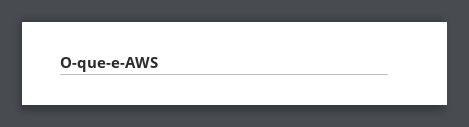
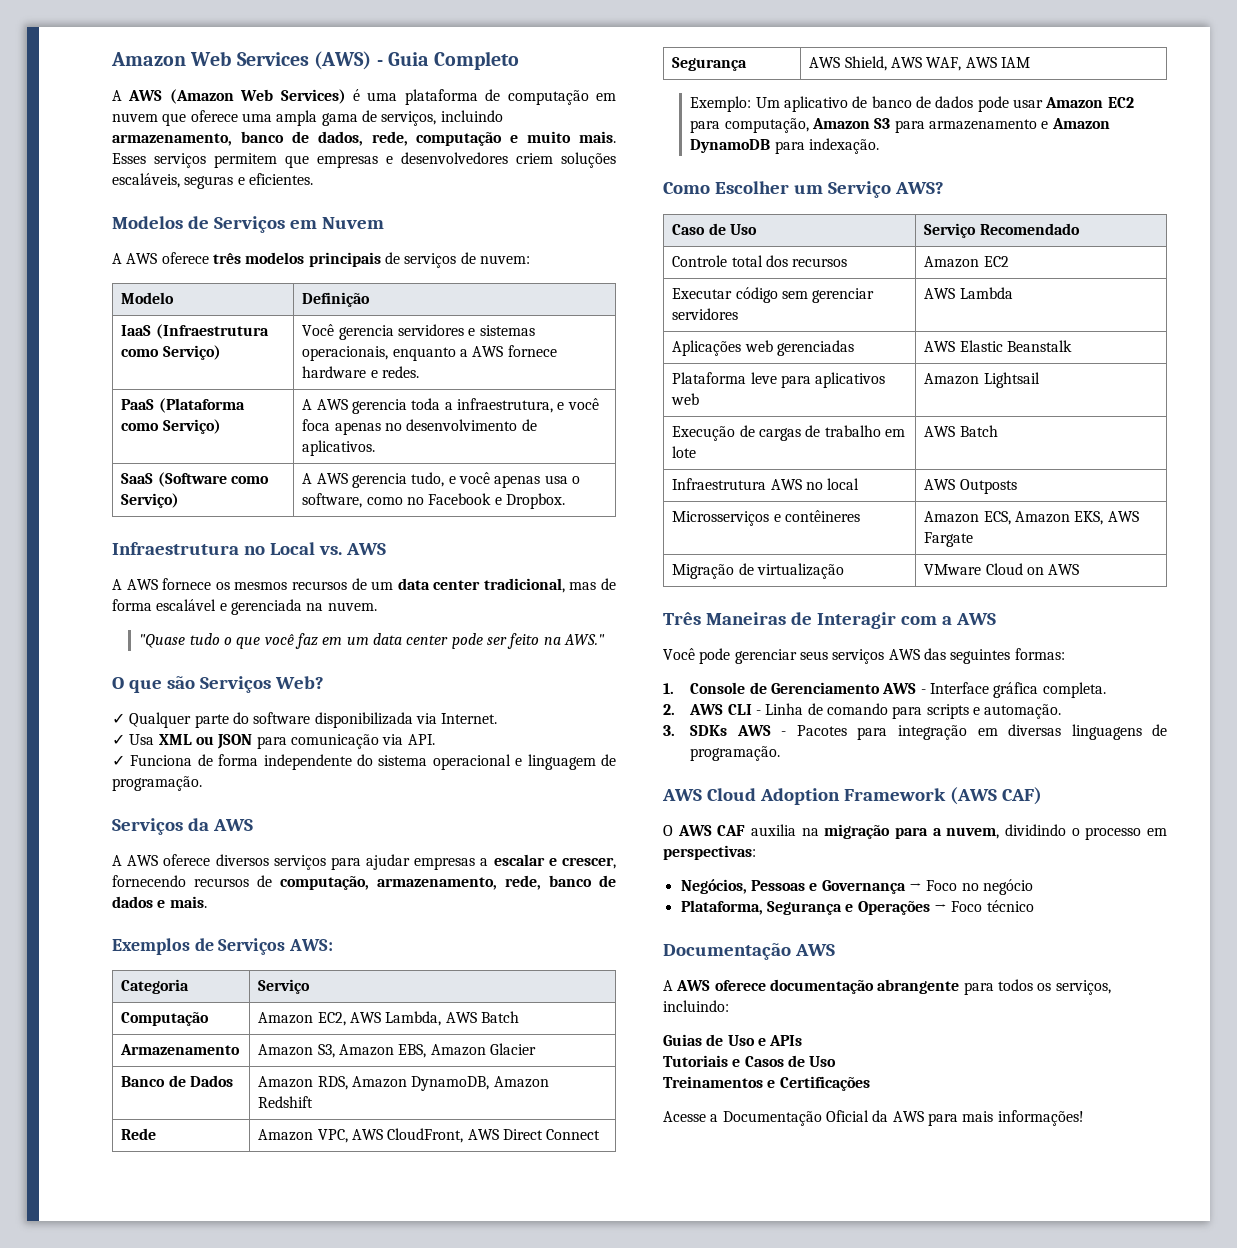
- O-que-e-AWS
+ Amazon Web Services (AWS) - Guia Completo
+ A AWS (Amazon Web Services) é uma plataforma de computação em nuvem que oferece uma ampla gama de serviços, incluindo armazenamento, banco de dados, rede, computação e muito mais. Esses serviços permitem que empresas e desenvolvedores criem soluções escaláveis, seguras e eficientes.
+ Modelos de Serviços em Nuvem
+ A AWS oferece três modelos principais de serviços de nuvem:
+ Modelo | Definição
+ IaaS (Infraestrutura como Serviço) | Você gerencia servidores e sistemas operacionais, enquanto a AWS fornece hardware e redes.
+ PaaS (Plataforma como Serviço) | A AWS gerencia toda a infraestrutura, e você foca apenas no desenvolvimento de aplicativos.
+ SaaS (Software como Serviço) | A AWS gerencia tudo, e você apenas usa o software, como no Facebook e Dropbox.
+ Infraestrutura no Local vs. AWS
+ A AWS fornece os mesmos recursos de um data center tradicional, mas de forma escalável e gerenciada na nuvem.
+ "Quase tudo o que você faz em um data center pode ser feito na AWS."
+ O que são Serviços Web?
+ ✓ Qualquer parte do software disponibilizada via Internet.
+ ✓ Usa XML ou JSON para comunicação via API.
+ ✓ Funciona de forma independente do sistema operacional e linguagem de programação.
+ Serviços da AWS
+ A AWS oferece diversos serviços para ajudar empresas a escalar e crescer, fornecendo recursos de computação, armazenamento, rede, banco de dados e mais.
+ Exemplos de Serviços AWS:
+ Categoria | Serviço
+ Computação | Amazon EC2, AWS Lambda, AWS Batch
+ Armazenamento | Amazon S3, Amazon EBS, Amazon Glacier
+ Banco de Dados | Amazon RDS, Amazon DynamoDB, Amazon Redshift
+ Rede | Amazon VPC, AWS CloudFront, AWS Direct Connect
+ Segurança | AWS Shield, AWS WAF, AWS IAM
+ Exemplo: Um aplicativo de banco de dados pode usar Amazon EC2 para computação, Amazon S3 para armazenamento e Amazon DynamoDB para indexação.
+ Como Escolher um Serviço AWS?
+ Caso de Uso | Serviço Recomendado
+ Controle total dos recursos | Amazon EC2
+ Executar código sem gerenciar servidores | AWS Lambda
+ Aplicações web gerenciadas | AWS Elastic Beanstalk
+ Plataforma leve para aplicativos web | Amazon Lightsail
+ Execução de cargas de trabalho em lote | AWS Batch
+ Infraestrutura AWS no local | AWS Outposts
+ Microsserviços e contêineres | Amazon ECS, Amazon EKS, AWS Fargate
+ Migração de virtualização | VMware Cloud on AWS
+ Três Maneiras de Interagir com a AWS
+ Você pode gerenciar seus serviços AWS das seguintes formas:
+ 1. Console de Gerenciamento AWS - Interface gráfica completa.
+ 2. AWS CLI - Linha de comando para scripts e automação.
+ 3. SDKs AWS - Pacotes para integração em diversas linguagens de programação.
+ AWS Cloud Adoption Framework (AWS CAF)
+ O AWS CAF auxilia na migração para a nuvem, dividindo o processo em perspectivas:
+ Negócios, Pessoas e Governança → Foco no negócio
+ Plataforma, Segurança e Operações → Foco técnico
+ Documentação AWS
+ A AWS oferece documentação abrangente para todos os serviços, incluindo:
+ Guias de Uso e APIs
+ Tutoriais e Casos de Uso
+ Treinamentos e Certificações
+ Acesse a Documentação Oficial da AWS para mais informações!

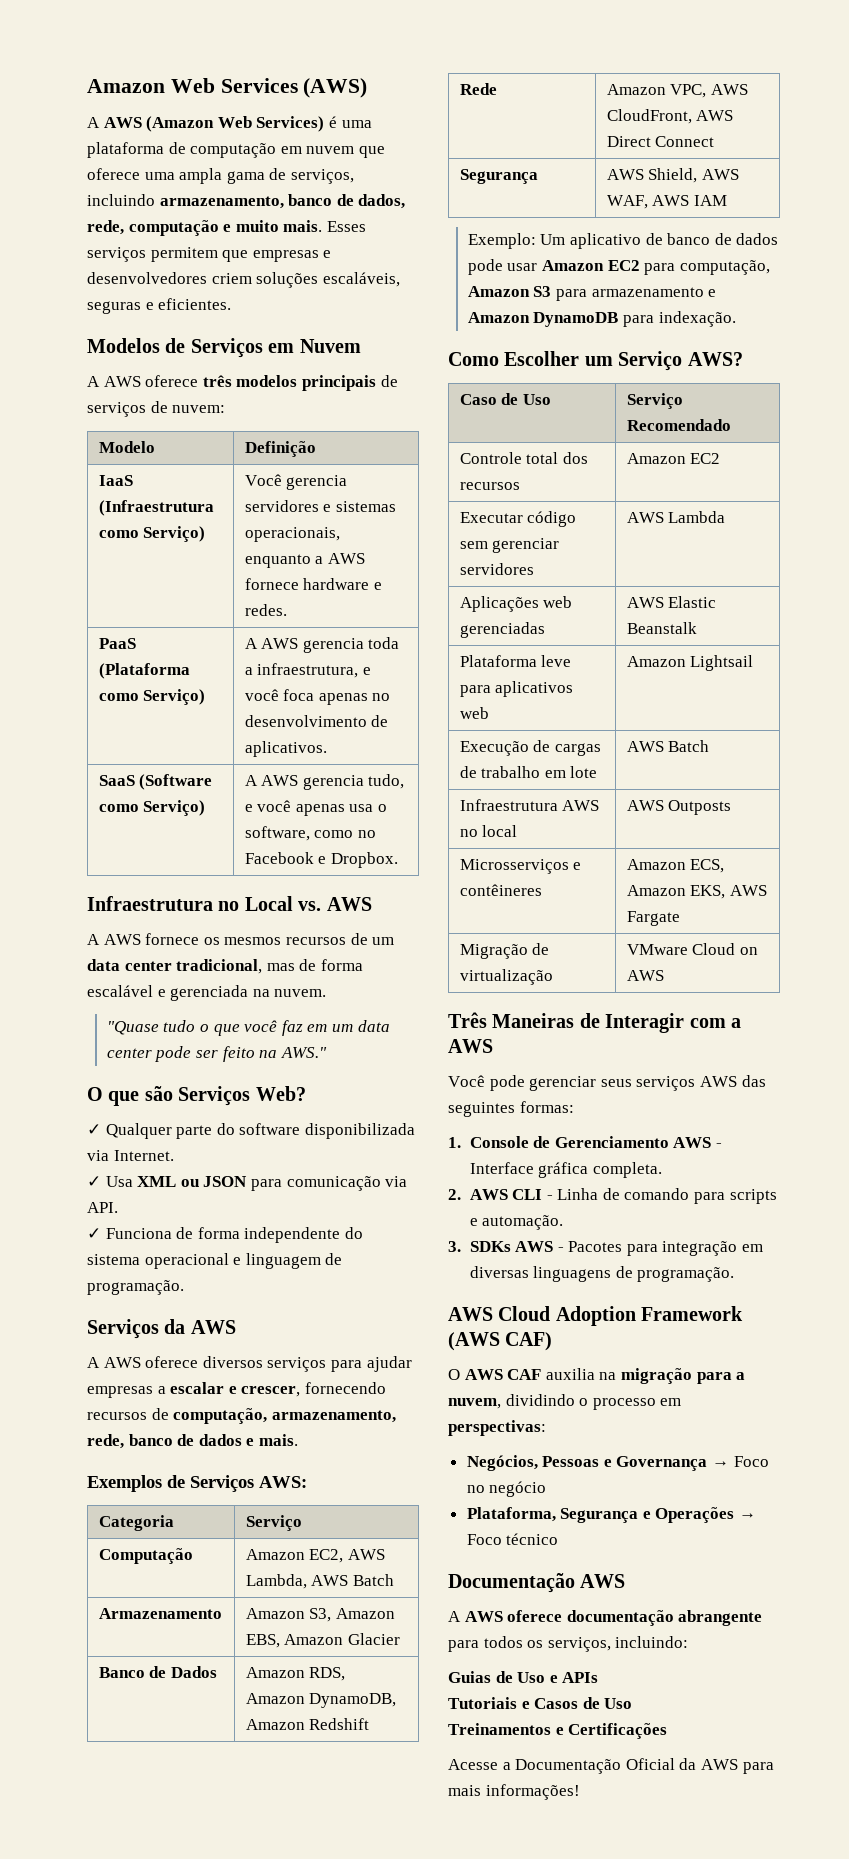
- Amazon Web Services (AWS) - Guia Completo
+ Amazon Web Services (AWS)

